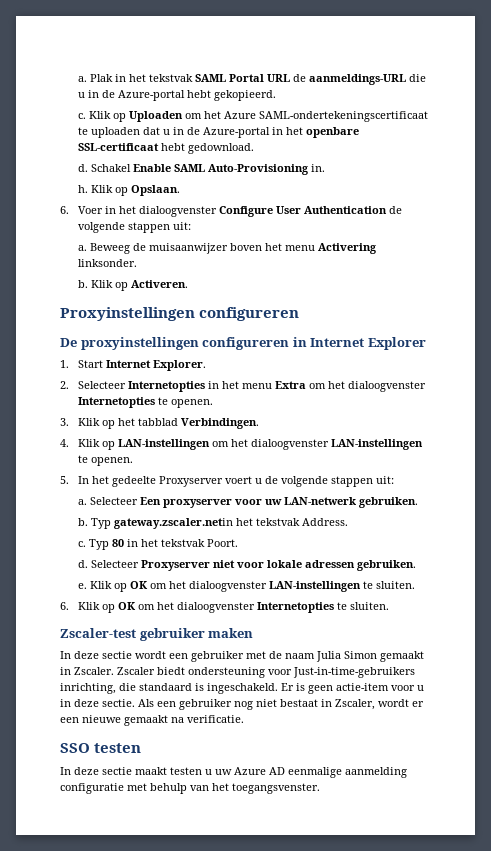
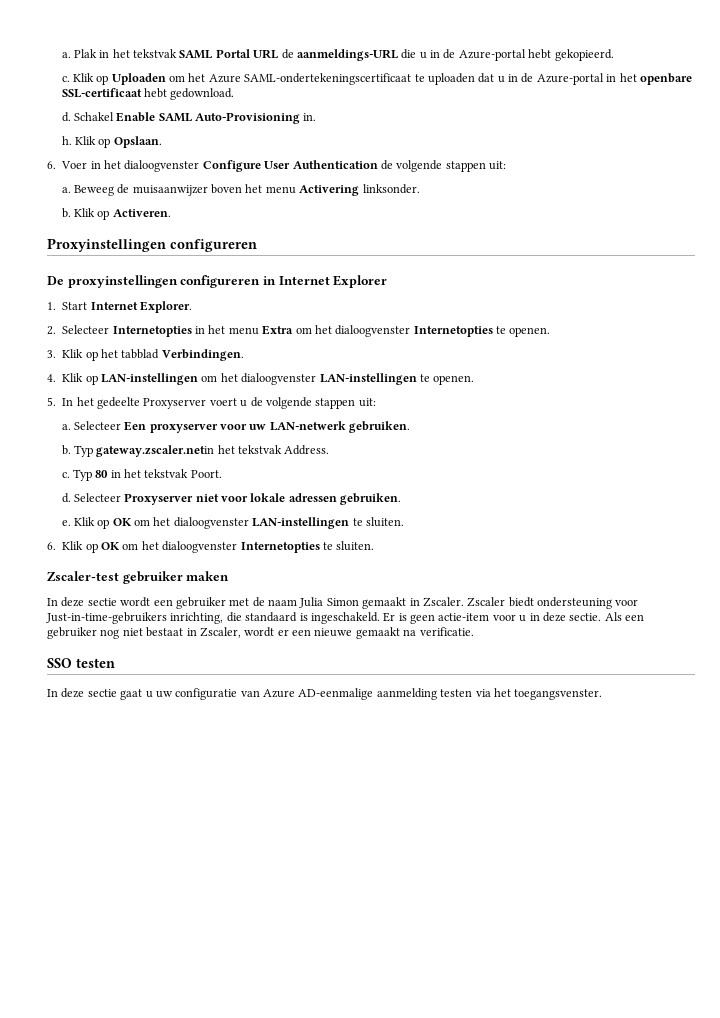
- In deze sectie maakt testen u uw Azure AD eenmalige aanmelding configuratie met behulp van het toegangsvenster.
+ In deze sectie gaat u uw configuratie van Azure AD-eenmalige aanmelding testen via het toegangsvenster.

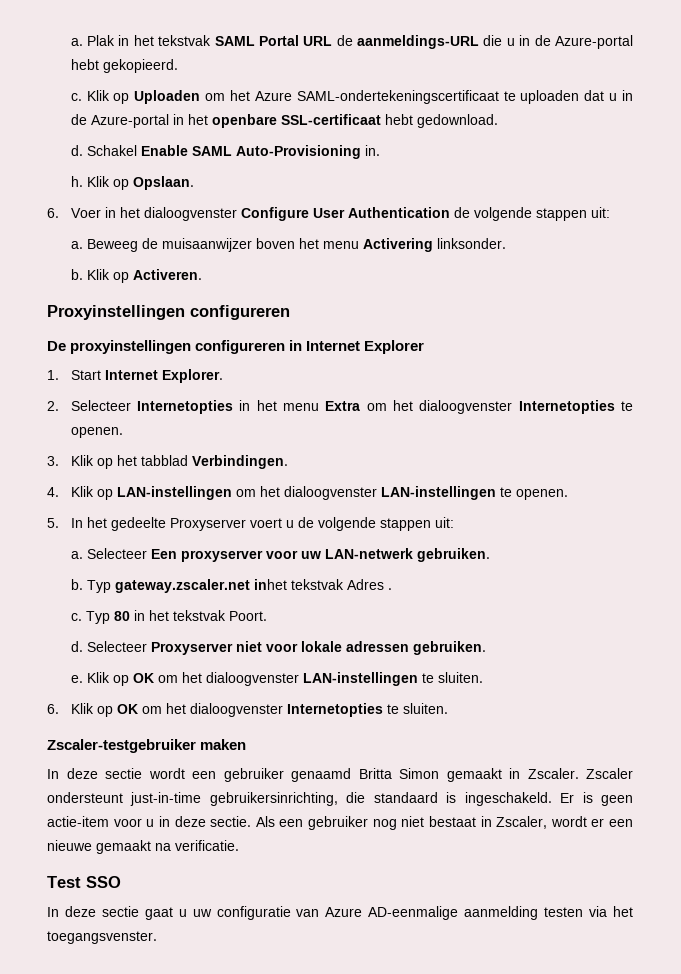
- Typ gateway.zscaler.netin het tekstvak Address.
+ Typ gateway.zscaler.net inhet tekstvak Adres .
- Zscaler-test gebruiker maken
+ Zscaler-testgebruiker maken
- In deze sectie wordt een gebruiker met de naam Julia Simon gemaakt in Zscaler.
+ In deze sectie wordt een gebruiker genaamd Britta Simon gemaakt in Zscaler.
- Zscaler biedt ondersteuning voor Just-in-time-gebruikers inrichting, die standaard is ingeschakeld.
+ Zscaler ondersteunt just-in-time gebruikersinrichting, die standaard is ingeschakeld.
- SSO testen
+ Test SSO

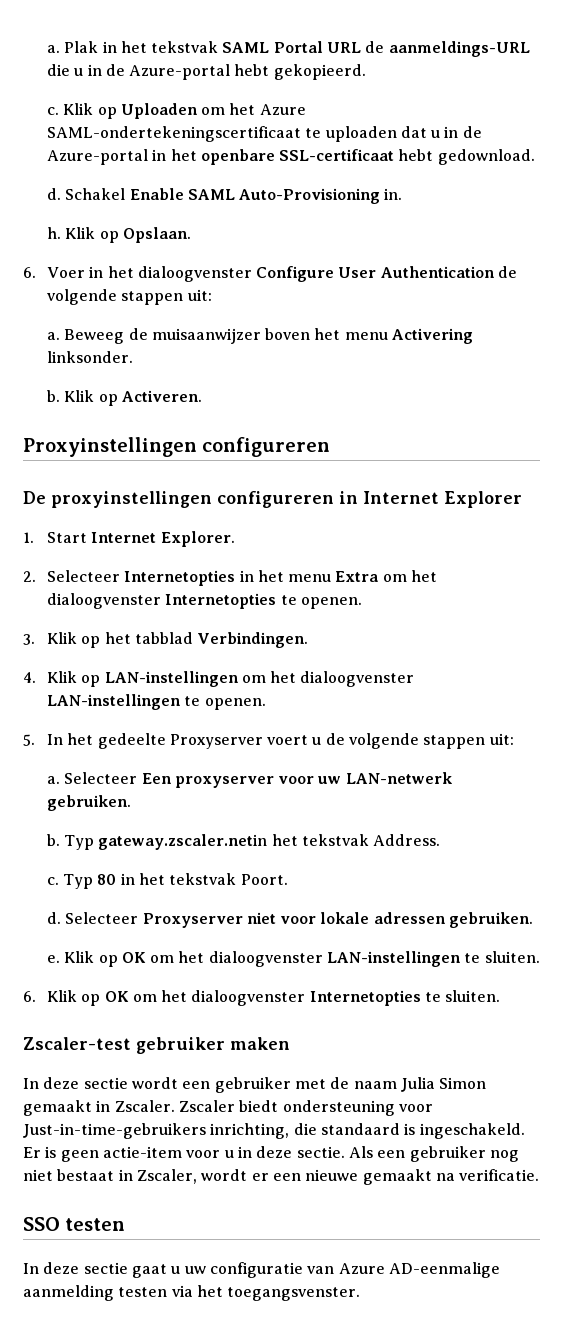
- Typ gateway.zscaler.net inhet tekstvak Adres .
+ Typ gateway.zscaler.netin het tekstvak Address.
- Zscaler-testgebruiker maken
+ Zscaler-test gebruiker maken
- In deze sectie wordt een gebruiker genaamd Britta Simon gemaakt in Zscaler.
+ In deze sectie wordt een gebruiker met de naam Julia Simon gemaakt in Zscaler.
- Zscaler ondersteunt just-in-time gebruikersinrichting, die standaard is ingeschakeld.
+ Zscaler biedt ondersteuning voor Just-in-time-gebruikers inrichting, die standaard is ingeschakeld.
- Test SSO
+ SSO testen

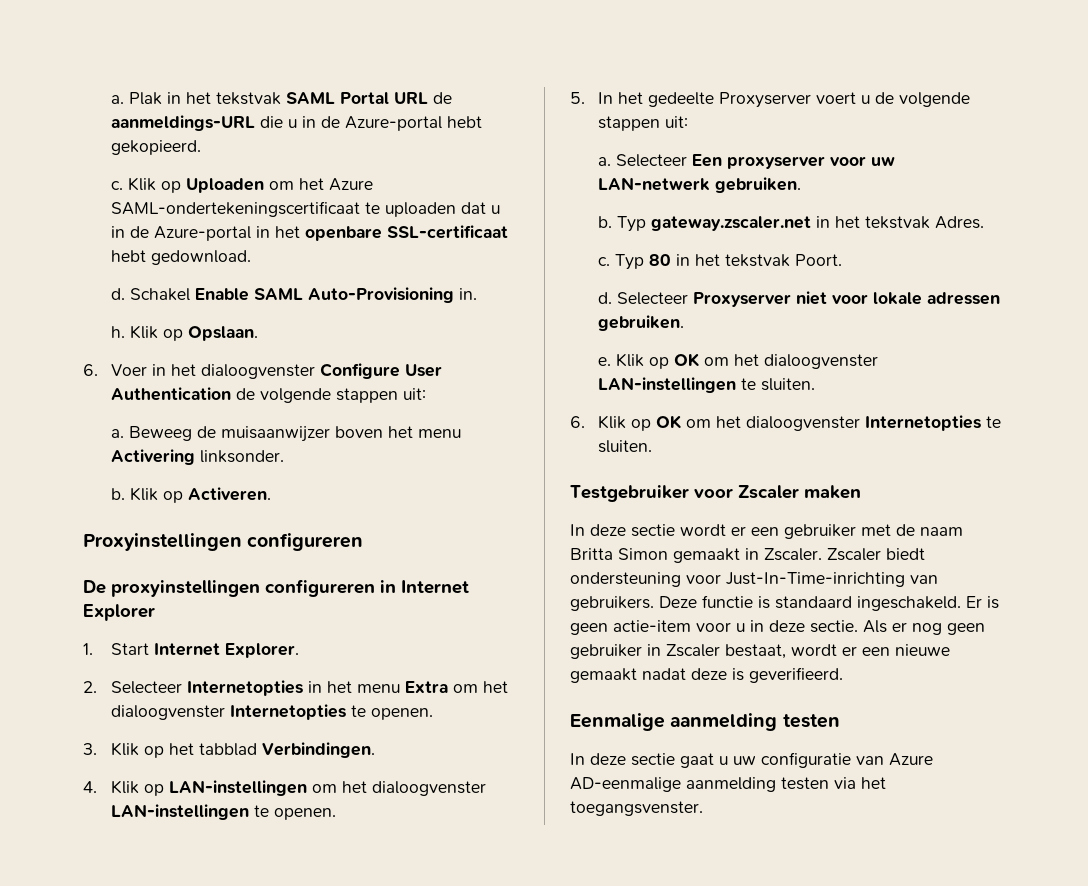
- Typ gateway.zscaler.netin het tekstvak Address.
+ Typ gateway.zscaler.net in het tekstvak Adres.
- Zscaler-test gebruiker maken
+ Testgebruiker voor Zscaler maken
- In deze sectie wordt een gebruiker met de naam Julia Simon gemaakt in Zscaler.
+ In deze sectie wordt er een gebruiker met de naam Britta Simon gemaakt in Zscaler.
- Zscaler biedt ondersteuning voor Just-in-time-gebruikers inrichting, die standaard is ingeschakeld.
+ Zscaler biedt ondersteuning voor Just-In-Time-inrichting van gebruikers. Deze functie is standaard ingeschakeld.
- Als een gebruiker nog niet bestaat in Zscaler, wordt er een nieuwe gemaakt na verificatie.
- SSO testen
+ Als er nog geen gebruiker in Zscaler bestaat, wordt er een nieuwe gemaakt nadat deze is geverifieerd.
+ Eenmalige aanmelding testen

